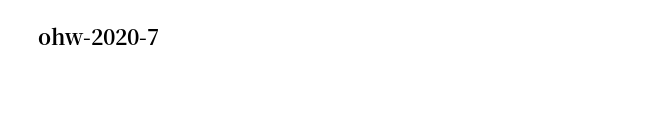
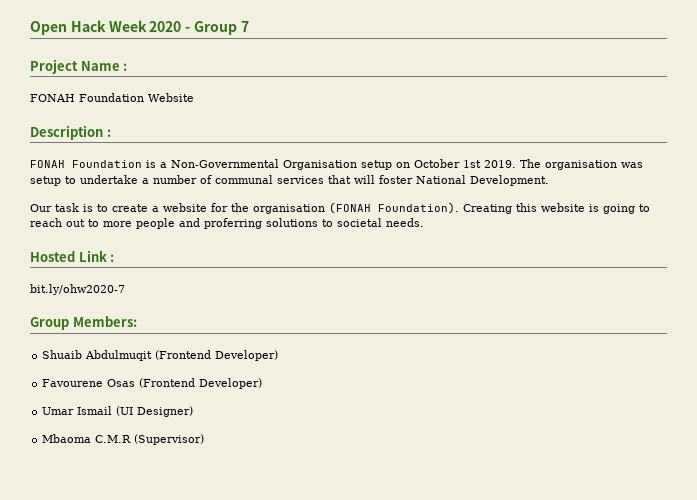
- ohw-2020-7
+ Open Hack Week 2020 - Group 7
+ Project Name :
+ FONAH Foundation Website
+ Description :
+ FONAH Foundation is a Non-Governmental Organisation setup on October 1st 2019. The organisation was setup to undertake a number of communal services that will foster National Development.
+ Our task is to create a website for the organisation (FONAH Foundation). Creating this website is going to reach out to more people and proferring solutions to societal needs.
+ Hosted Link :
+ bit.ly/ohw2020-7
+ Group Members:
+ Shuaib Abdulmuqit (Frontend Developer)
+ Favourene Osas (Frontend Developer)
+ Umar Ismail (UI Designer)
+ Mbaoma C.M.R (Supervisor)

